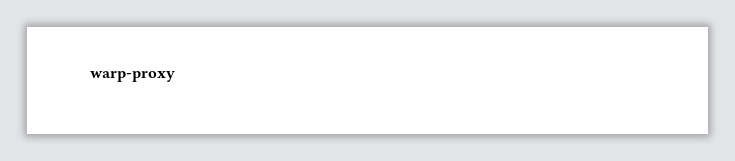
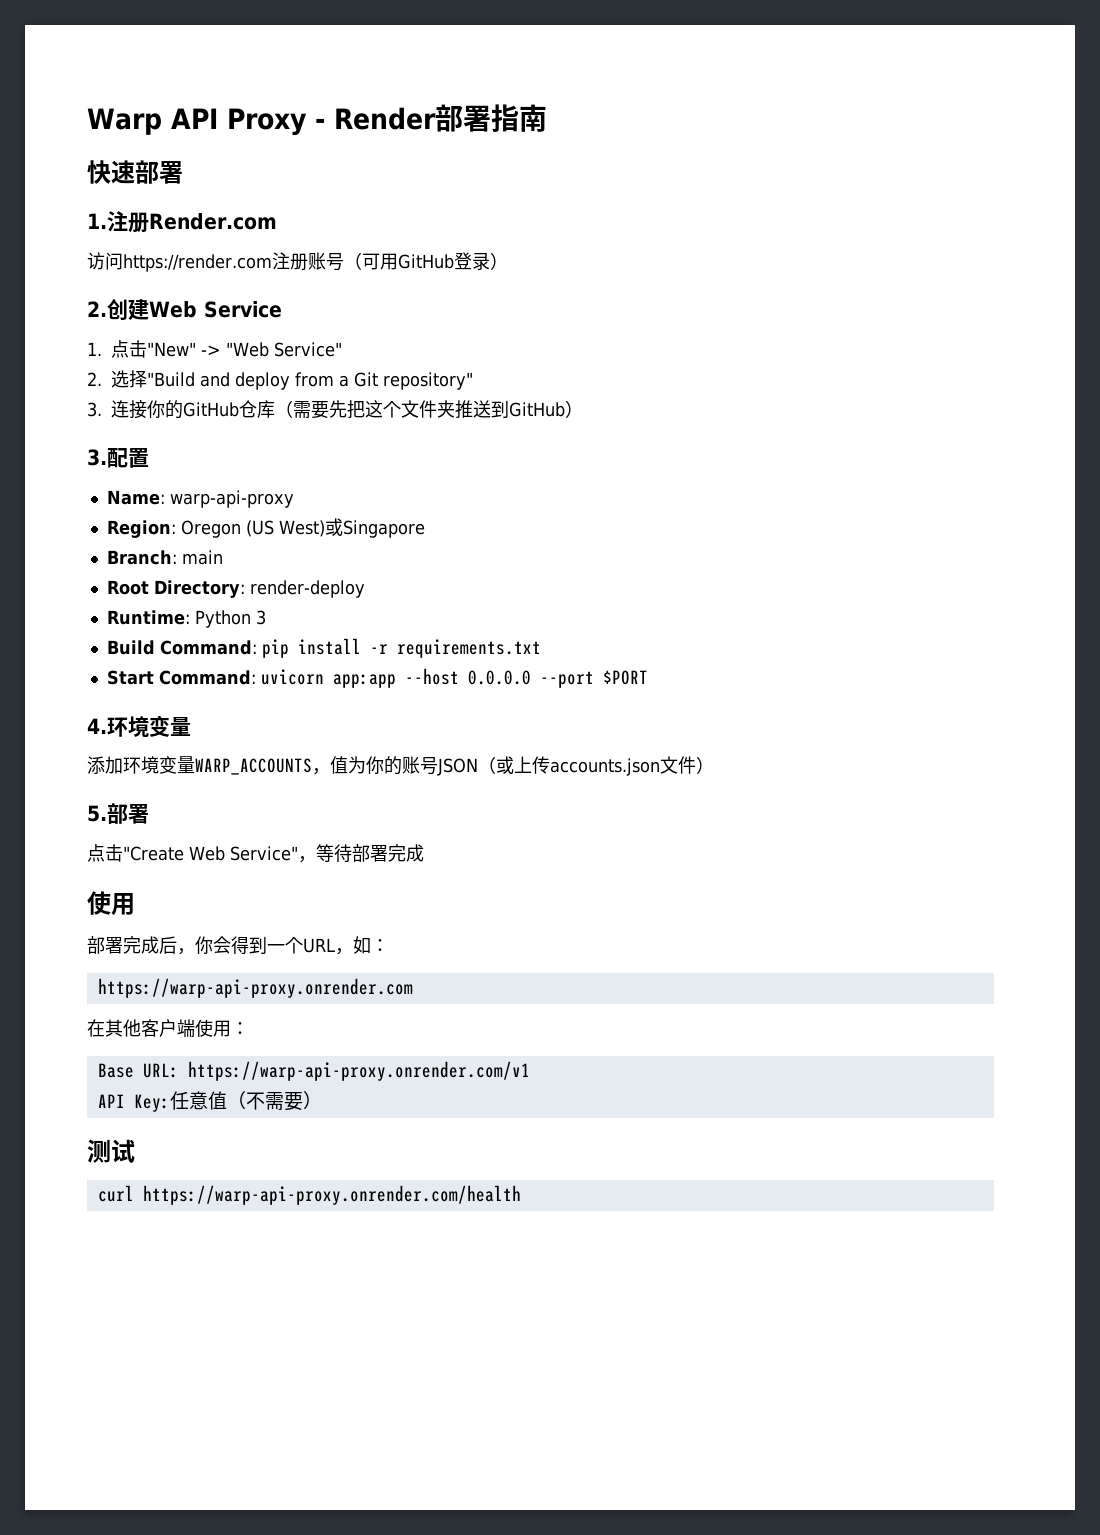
- warp-proxy
+ Warp API Proxy - Render部署指南
+ 快速部署
+ 1.注册Render.com
+ 访问https://render.com注册账号（可用GitHub登录）
+ 2.创建Web Service
+ 1.点击"New" -> "Web Service"
+ 2.选择"Build and deploy from a Git repository"
+ 3.连接你的GitHub仓库（需要先把这个文件夹推送到GitHub）
+ 3.配置
+ Name: warp-api-proxy
+ Region: Oregon (US West)或Singapore
+ Branch: main
+ Root Directory: render-deploy
+ Runtime: Python 3
+ Build Command: pip install -r requirements.txt
+ Start Command: uvicorn app:app --host 0.0.0.0 --port $PORT
+ 4.环境变量
+ 添加环境变量WARP_ACCOUNTS，值为你的账号JSON（或上传accounts.json文件）
+ 5.部署
+ 点击"Create Web Service"，等待部署完成
+ 使用
+ 部署完成后，你会得到一个URL，如：
+ https://warp-api-proxy.onrender.com
+ 在其他客户端使用：
+ Base URL: https://warp-api-proxy.onrender.com/v1
+ API Key:任意值（不需要）
+ 测试
+ curl https://warp-api-proxy.onrender.com/health

